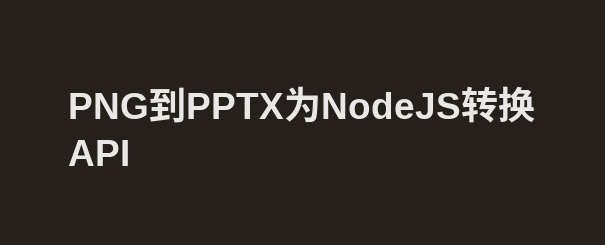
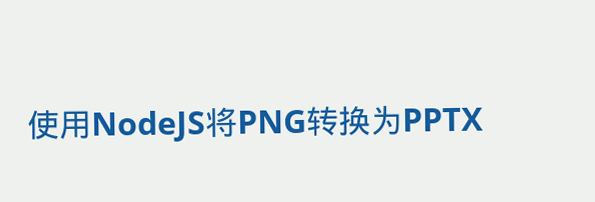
- PNG到PPTX为NodeJS转换API
+ 使用NodeJS将PNG转换为PPTX

